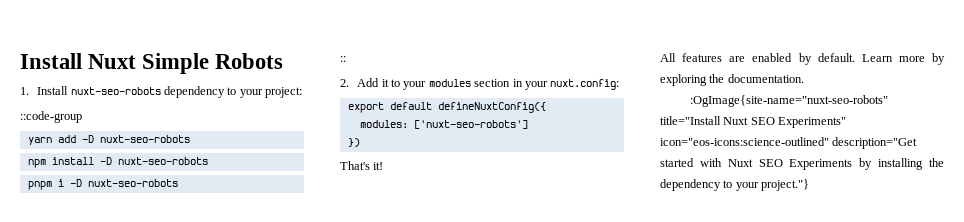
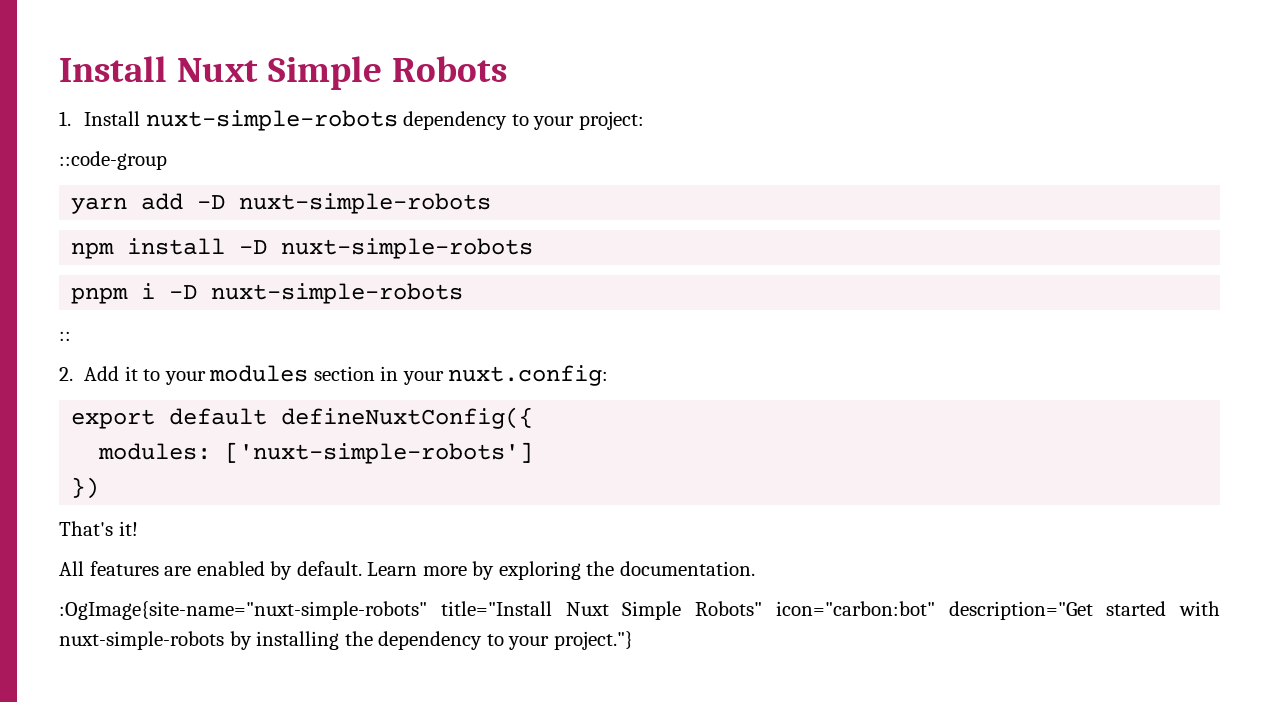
- 1. Install nuxt-seo-robots dependency to your project:
+ 1. Install nuxt-simple-robots dependency to your project:
- yarn add -D nuxt-seo-robots
+ yarn add -D nuxt-simple-robots
- npm install -D nuxt-seo-robots
+ npm install -D nuxt-simple-robots
- pnpm i -D nuxt-seo-robots
+ pnpm i -D nuxt-simple-robots
- modules: ['nuxt-seo-robots']
+ modules: ['nuxt-simple-robots']
- :OgImage{site-name="nuxt-seo-robots" title="Install Nuxt SEO Experiments" icon="eos-icons:science-outlined" description="Get started with Nuxt SEO Experiments by installing the dependency to your project."}
+ :OgImage{site-name="nuxt-simple-robots" title="Install Nuxt Simple Robots" icon="carbon:bot" description="Get started with nuxt-simple-robots by installing the dependency to your project."}

